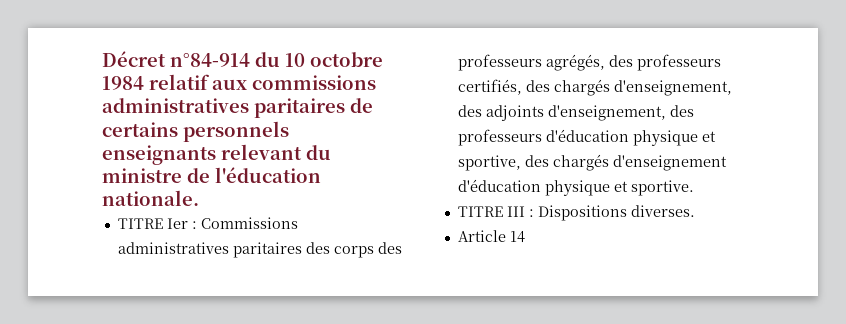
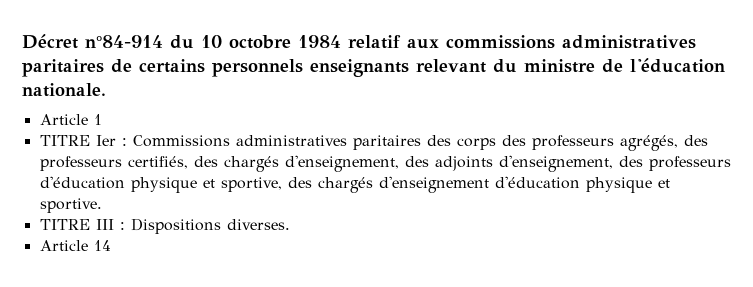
+ Article 1

